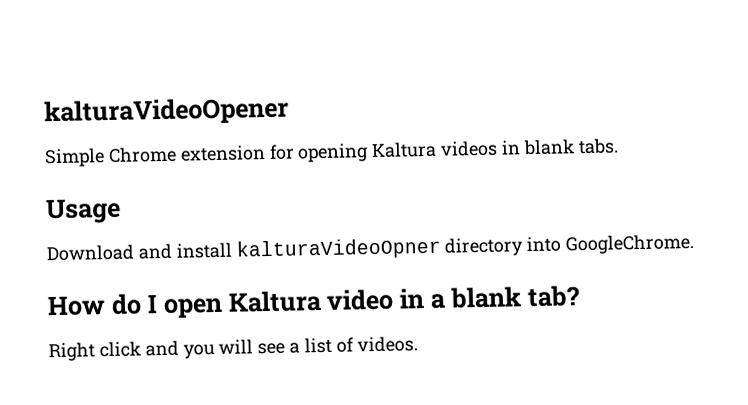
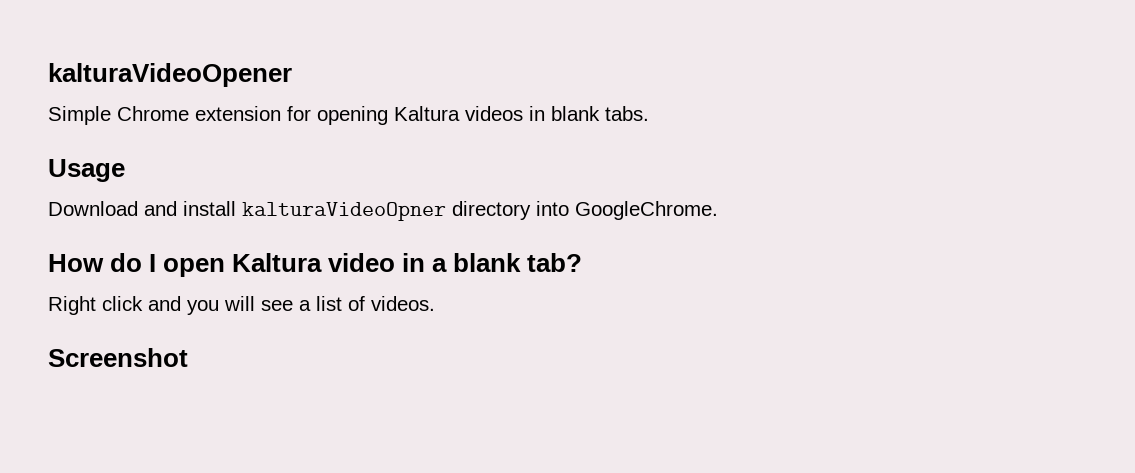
+ Screenshot

